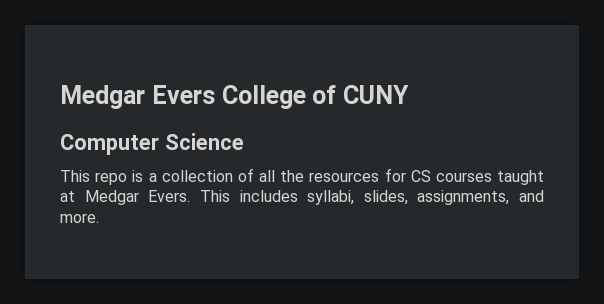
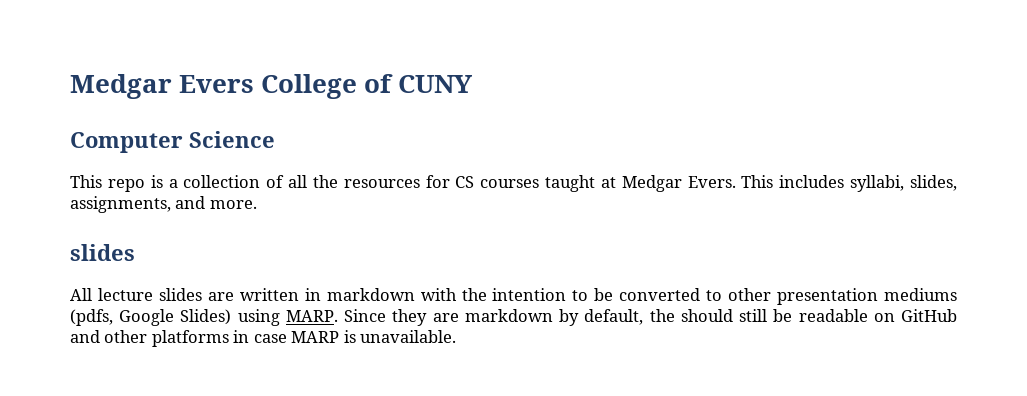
  This includes syllabi, slides, assignments, and more.
+ slides
+ All lecture slides are written in markdown with the intention to be converted to other presentation mediums (pdfs, Google Slides) using MARP. Since they are markdown by default, the should still be readable on GitHub and other platforms in case MARP is unavailable.

